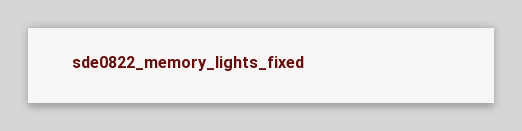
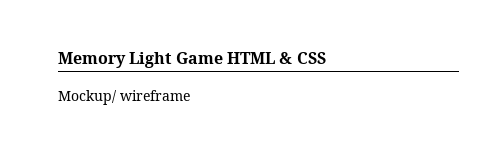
- sde0822_memory_lights_fixed
+ Memory Light Game HTML & CSS
+ Mockup/ wireframe

